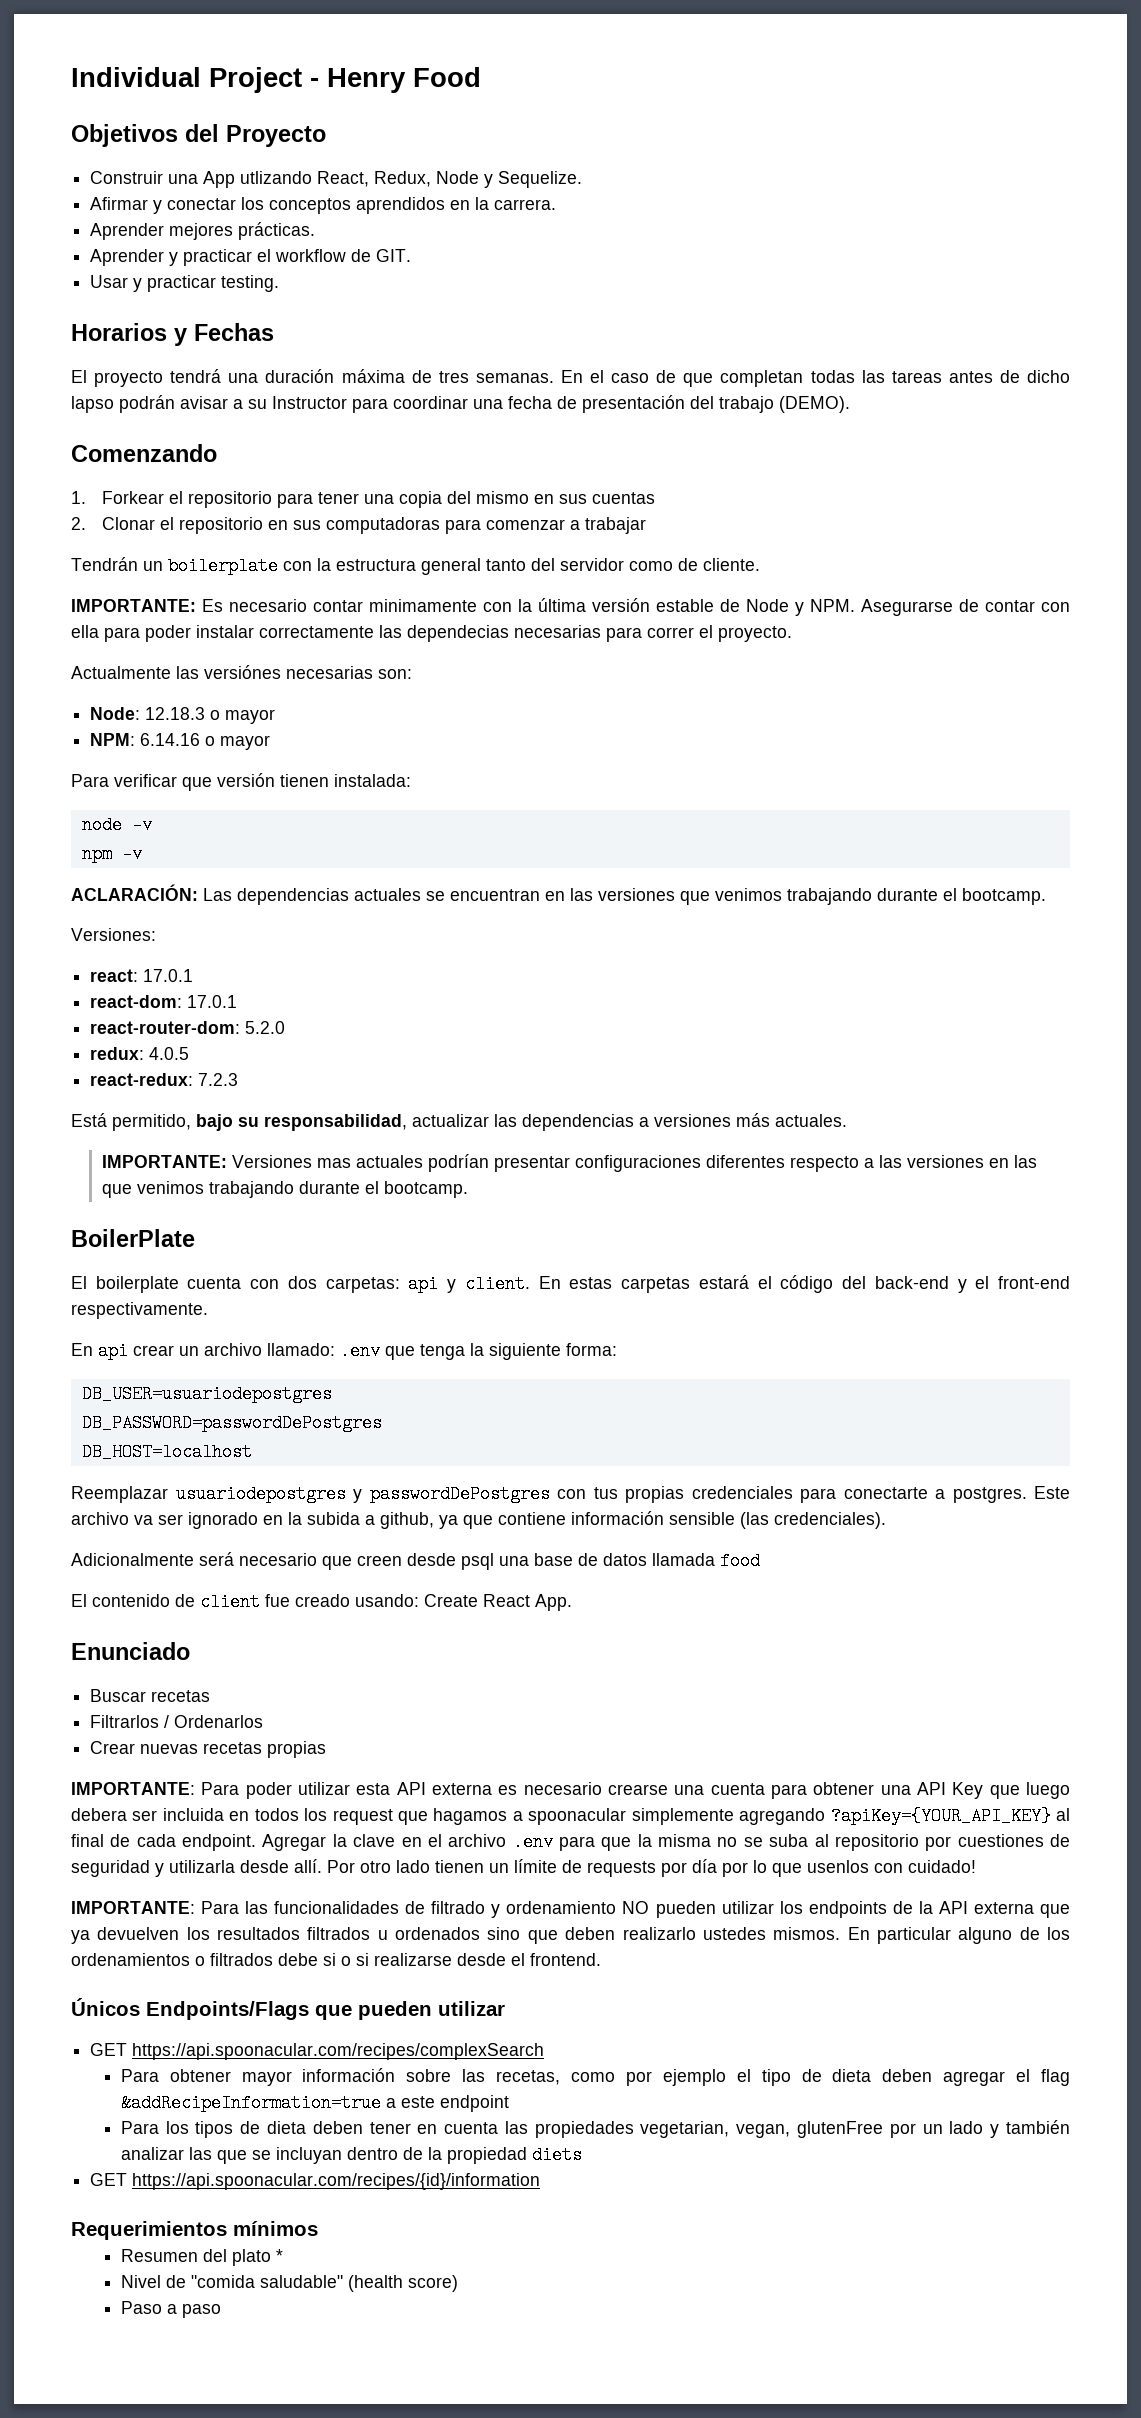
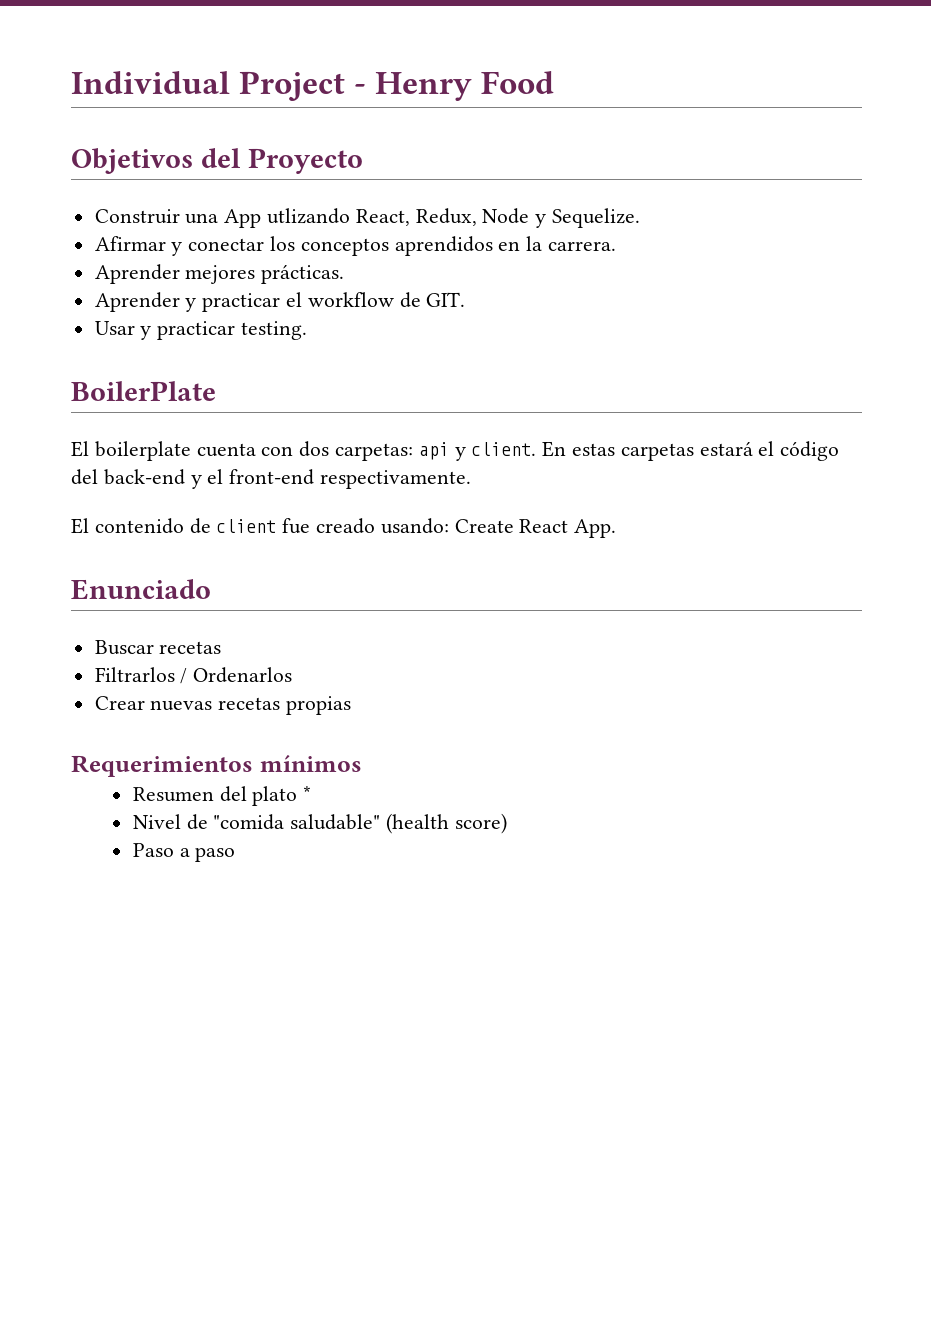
- Horarios y Fechas
- El proyecto tendrá una duración máxima de tres semanas. En el caso de que completan todas las tareas antes de dicho lapso podrán avisar a su Instructor para coordinar una fecha de presentación del trabajo (DEMO).
- Comenzando
- 1. Forkear el repositorio para tener una copia del mismo en sus cuentas
- 2. Clonar el repositorio en sus computadoras para comenzar a trabajar
- Tendrán un boilerplate con la estructura general tanto del servidor como de cliente.
- IMPORTANTE: Es necesario contar minimamente con la última versión estable de Node y NPM. Asegurarse de contar con ella para poder instalar correctamente las dependecias necesarias para correr el proyecto.
- Actualmente las versiónes necesarias son:
- Node: 12.18.3 o mayor
- NPM: 6.14.16 o mayor
- Para verificar que versión tienen instalada:
- node -v
- npm -v
- ACLARACIÓN: Las dependencias actuales se encuentran en las versiones que venimos trabajando durante el bootcamp.
- Versiones:
- react: 17.0.1
- react-dom: 17.0.1
- react-router-dom: 5.2.0
- redux: 4.0.5
- react-redux: 7.2.3
- Está permitido, bajo su responsabilidad, actualizar las dependencias a versiones más actuales.
- IMPORTANTE: Versiones mas actuales podrían presentar configuraciones diferentes respecto a las versiones en las que venimos trabajando durante el bootcamp.
- En api crear un archivo llamado: .env que tenga la siguiente forma:
- DB_USER=usuariodepostgres
- DB_PASSWORD=passwordDePostgres
- DB_HOST=localhost
- Reemplazar usuariodepostgres y passwordDePostgres con tus propias credenciales para conectarte a postgres. Este archivo va ser ignorado en la subida a github, ya que contiene información sensible (las credenciales).
- Adicionalmente será necesario que creen desde psql una base de datos llamada food
- IMPORTANTE: Para poder utilizar esta API externa es necesario crearse una cuenta para obtener una API Key que luego debera ser incluida en todos los request que hagamos a spoonacular simplemente agregando ?apiKey={YOUR_API_KEY} al final de cada endpoint. Agregar la clave en el archivo .env para que la misma no se suba al repositorio por cuestiones de seguridad y utilizarla desde allí. Por otro lado tienen un límite de requests por día por lo que usenlos con cuidado!
- IMPORTANTE: Para las funcionalidades de filtrado y ordenamiento NO pueden utilizar los endpoints de la API externa que ya devuelven los resultados filtrados u ordenados sino que deben realizarlo ustedes mismos. En particular alguno de los ordenamientos o filtrados debe si o si realizarse desde el frontend.
- Únicos Endpoints/Flags que pueden utilizar
- GET https://api.spoonacular.com/recipes/complexSearch
- Para obtener mayor información sobre las recetas, como por ejemplo el tipo de dieta deben agregar el flag &addRecipeInformation=true a este endpoint
- Para los tipos de dieta deben tener en cuenta las propiedades vegetarian, vegan, glutenFree por un lado y también analizar las que se incluyan dentro de la propiedad diets
- GET https://api.spoonacular.com/recipes/{id}/information

